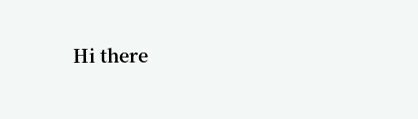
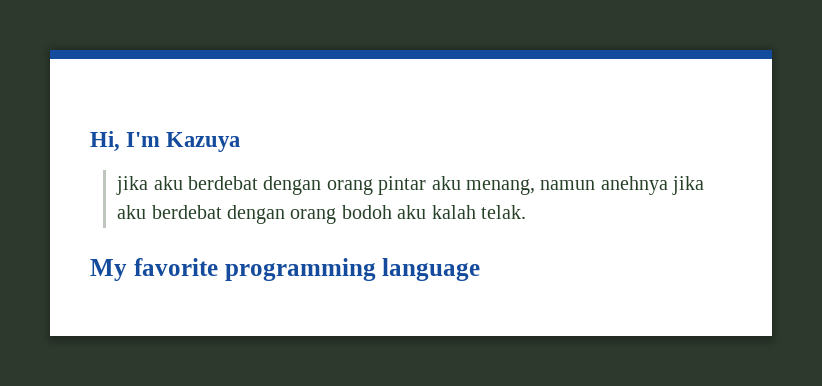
- Hi there
+ Hi, I'm Kazuya
+ jika aku berdebat dengan orang pintar aku menang, namun anehnya jika aku berdebat dengan orang bodoh aku kalah telak.
+ My favorite programming language

